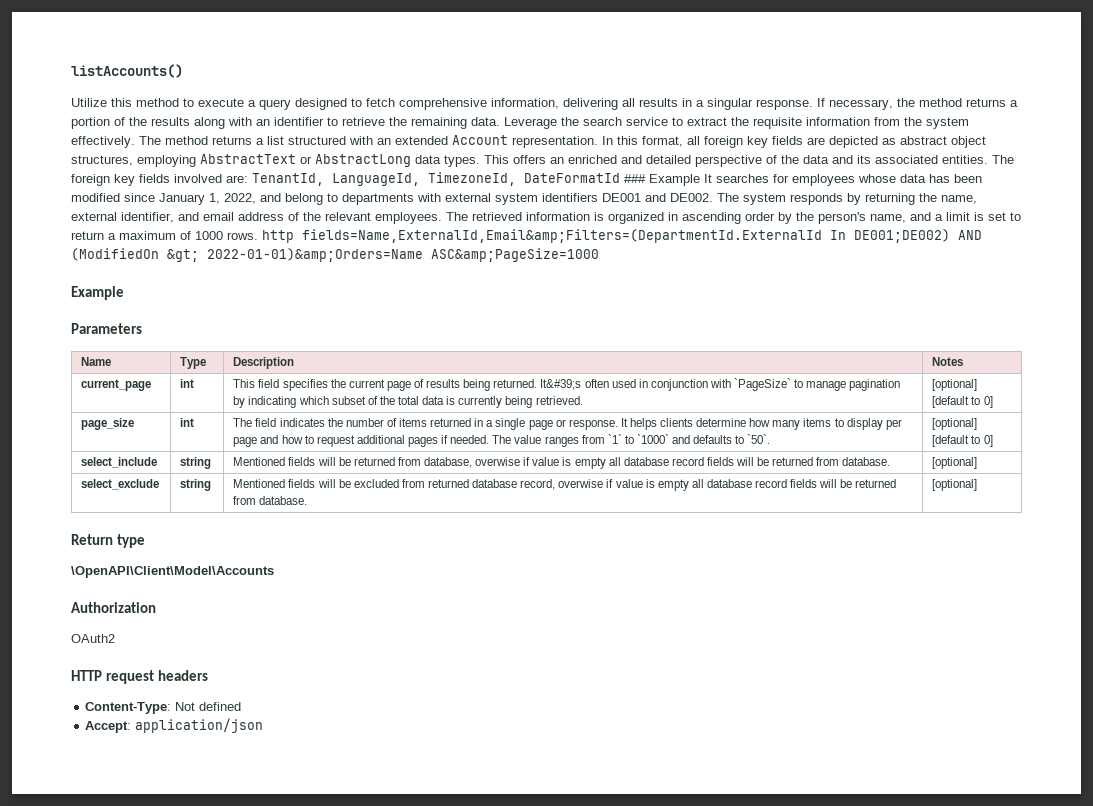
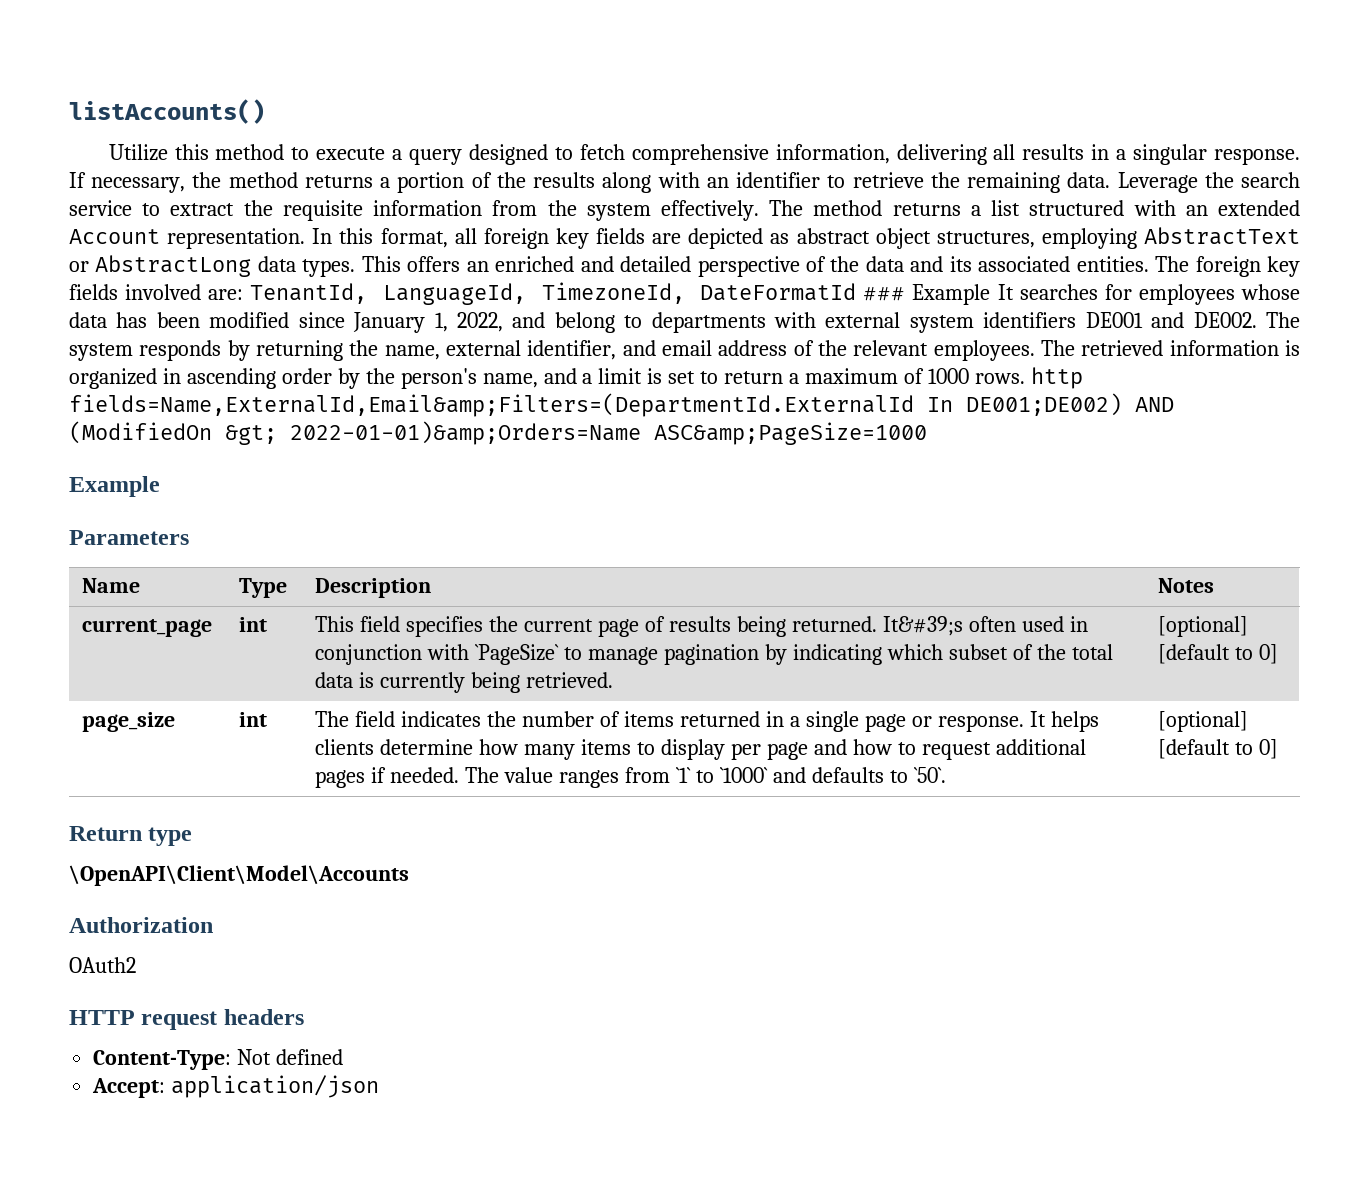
- select_include | string | Mentioned fields will be returned from database, overwise if value is empty all database record fields will be returned from database. | [optional]
- select_exclude | string | Mentioned fields will be excluded from returned database record, overwise if value is empty all database record fields will be returned from database. | [optional]

